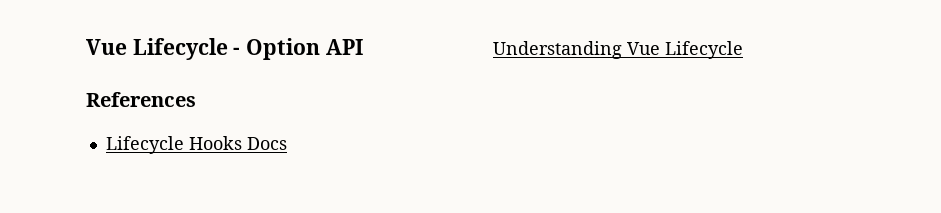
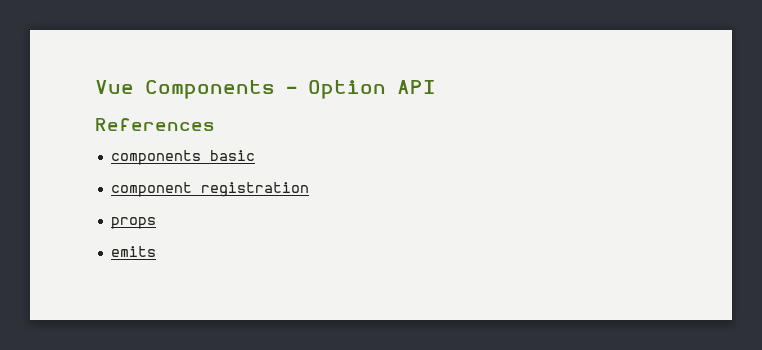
- Vue Lifecycle - Option API
+ Vue Components - Option API
- Lifecycle Hooks Docs
- Understanding Vue Lifecycle
+ components basic
+ component registration
+ props
+ emits

